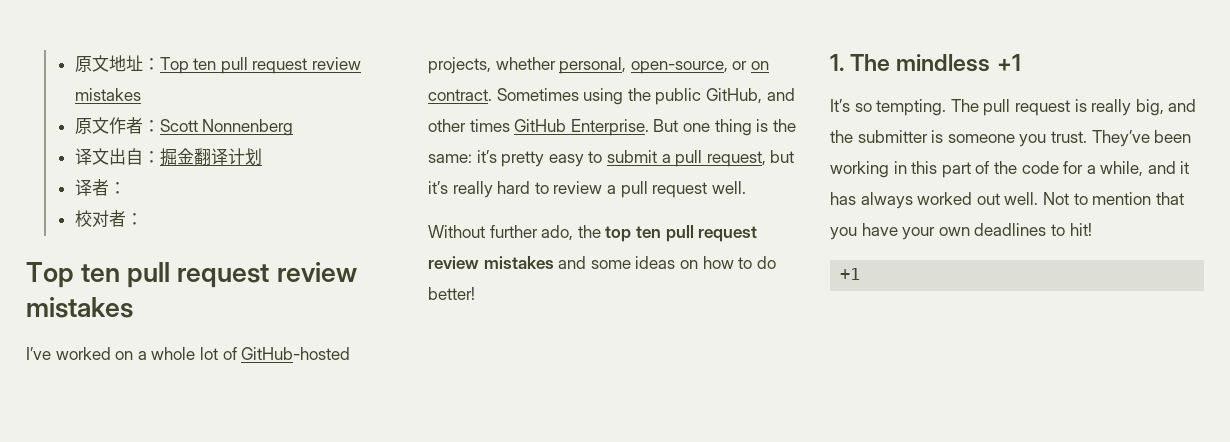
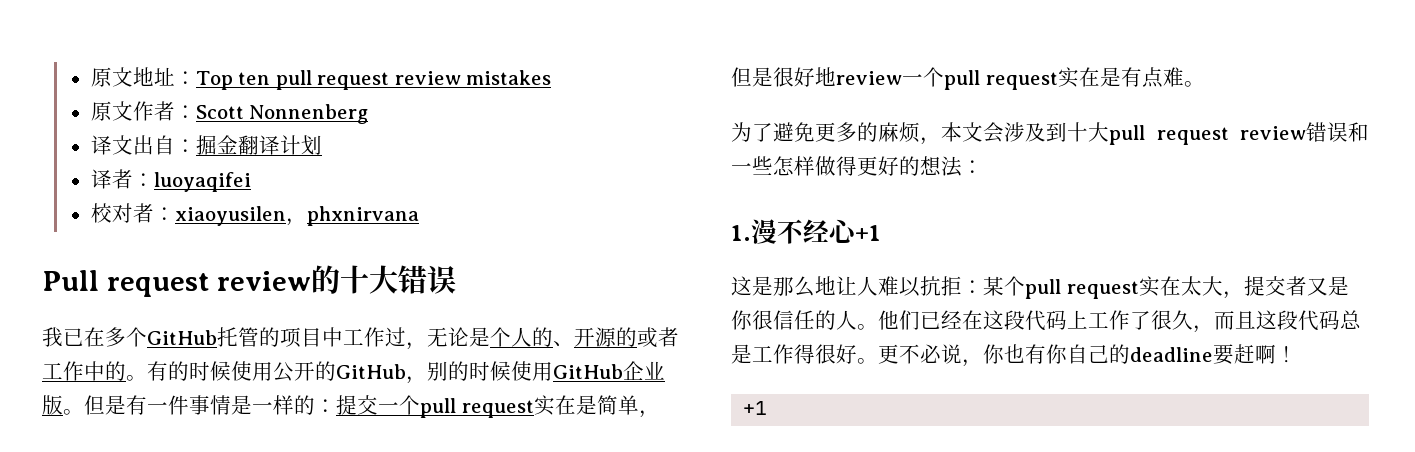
- 译者：
+ 译者：luoyaqifei
- 校对者：
- Top ten pull request review mistakes
- I’ve worked on a whole lot of GitHub-hosted projects, whether personal, open-source, or on contract. Sometimes using the public GitHub, and other times GitHub Enterprise. But one thing is the same: it’s pretty easy to submit a pull request, but it’s really hard to review a pull request well.
- Without further ado, the top ten pull request review mistakes and some ideas on how to do better!
- 1. The mindless +1
- It’s so tempting. The pull request is really big, and the submitter is someone you trust. They’ve been working in this part of the code for a while, and it has always worked out well. Not to mention that you have your own deadlines to hit!
+ 校对者：xiaoyusilen，phxnirvana
+ Pull request review的十大错误
+ 我已在多个GitHub托管的项目中工作过，无论是个人的、开源的或者工作中的。有的时候使用公开的GitHub，别的时候使用GitHub企业版。但是有一件事情是一样的：提交一个pull request实在是简单，但是很好地review一个pull request实在是有点难。
+ 为了避免更多的麻烦，本文会涉及到十大pull request review错误和一些怎样做得更好的想法：
+ 1.漫不经心+1
+ 这是那么地让人难以抗拒：某个pull request实在太大，提交者又是你很信任的人。他们已经在这段代码上工作了很久，而且这段代码总是工作得很好。更不必说，你也有你自己的deadline要赶啊！

